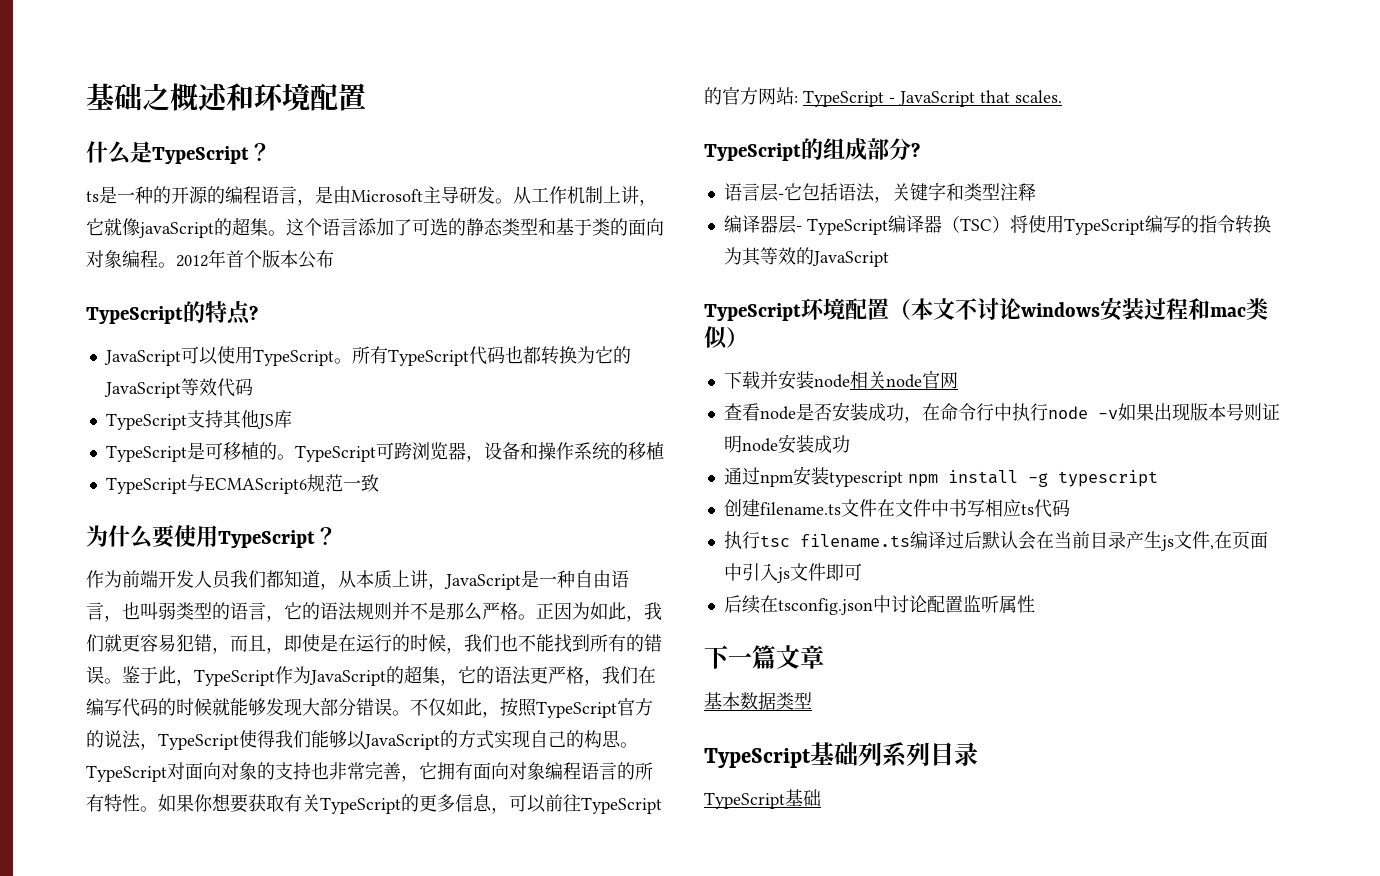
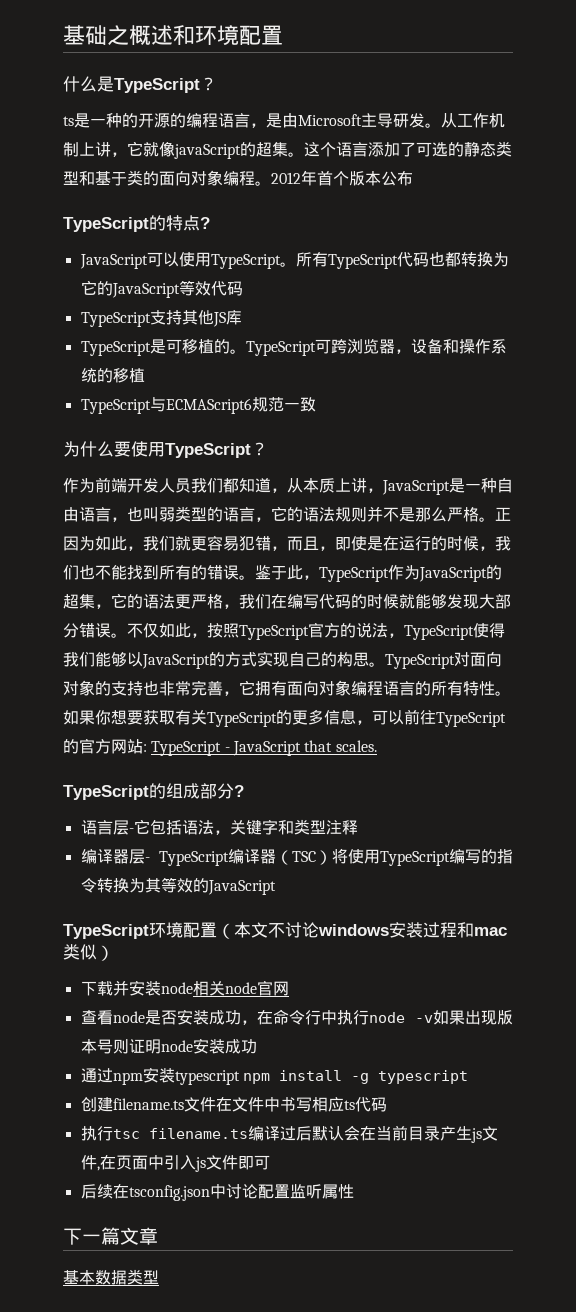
- TypeScript基础列系列目录
- TypeScript基础

